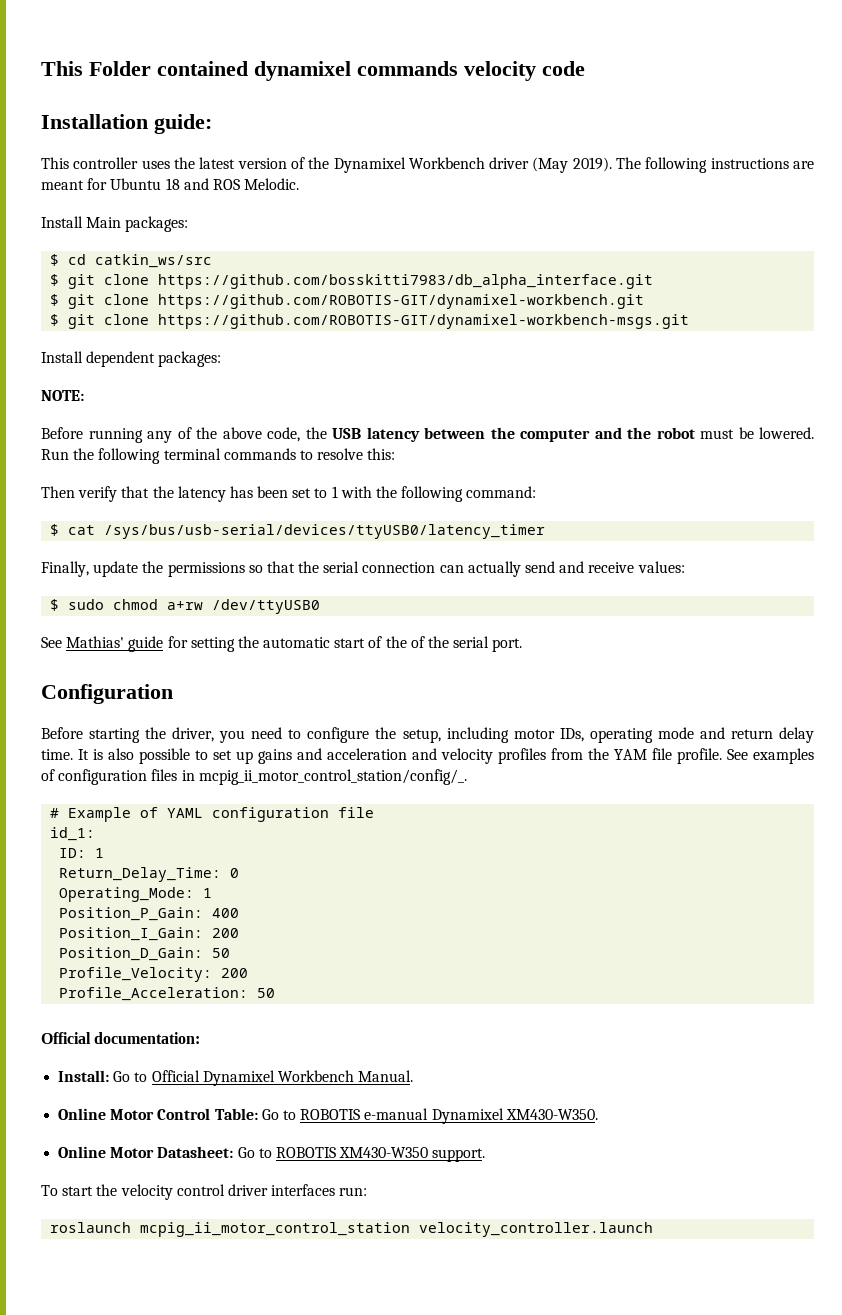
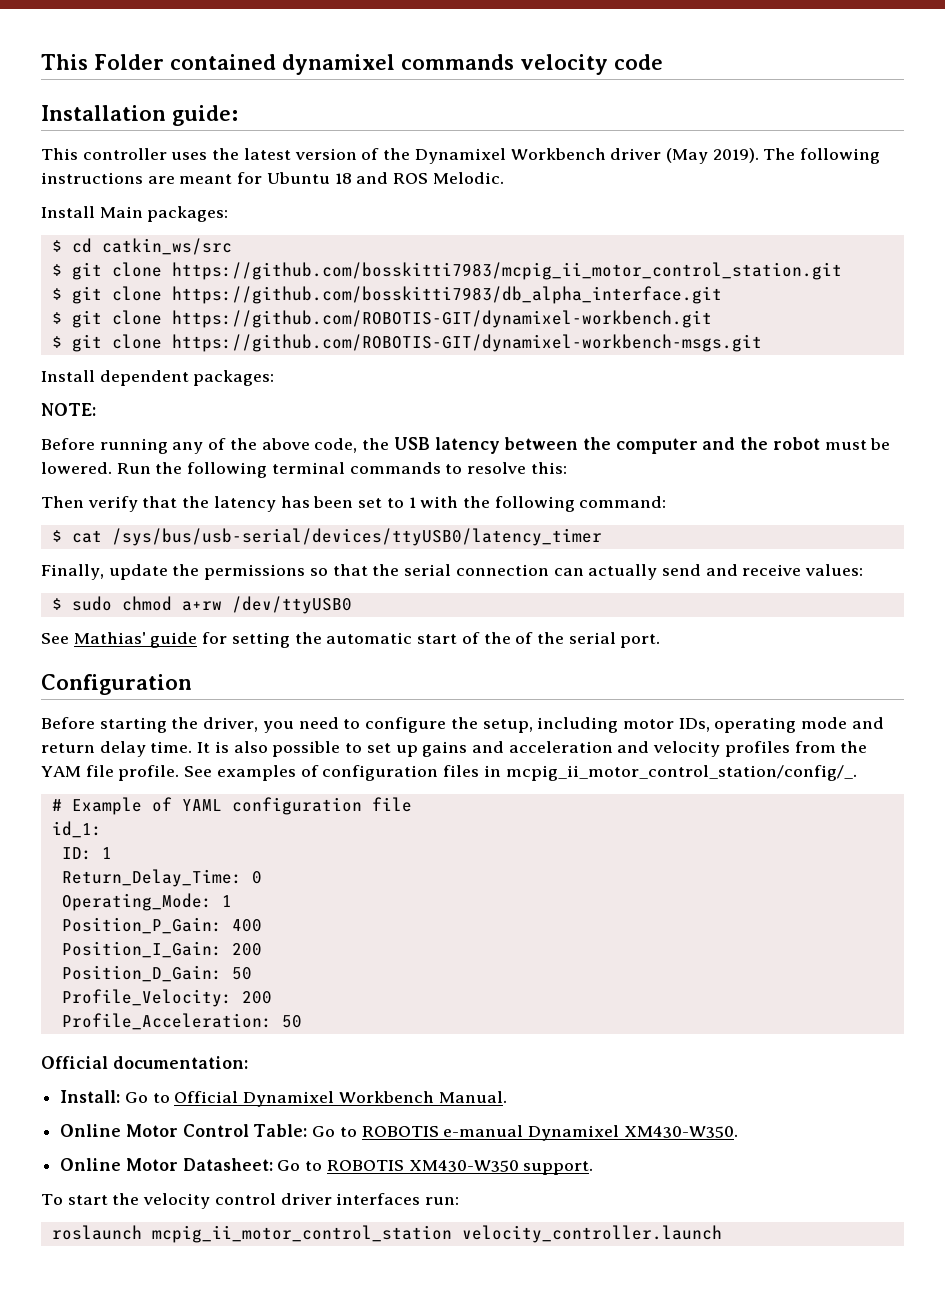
+ $ git clone https://github.com/bosskitti7983/mcpig_ii_motor_control_station.git

